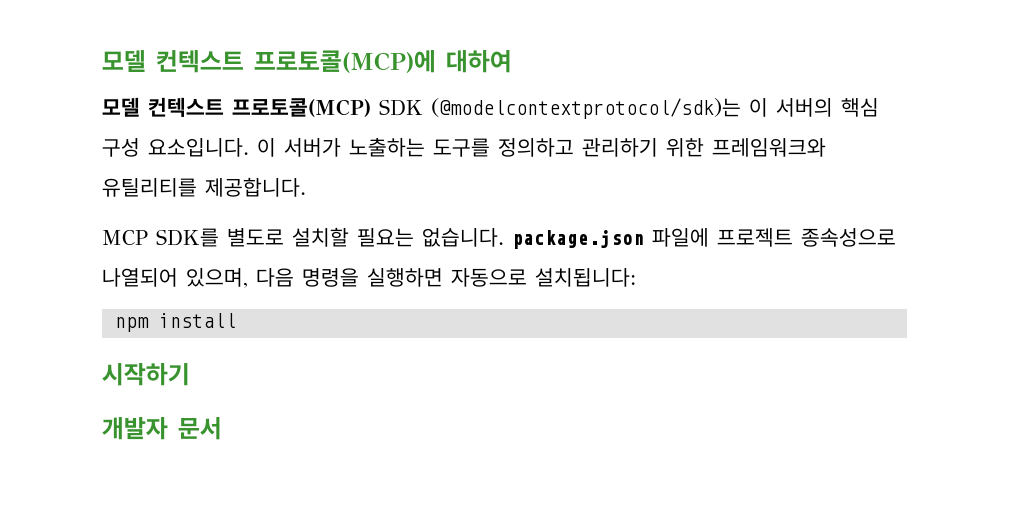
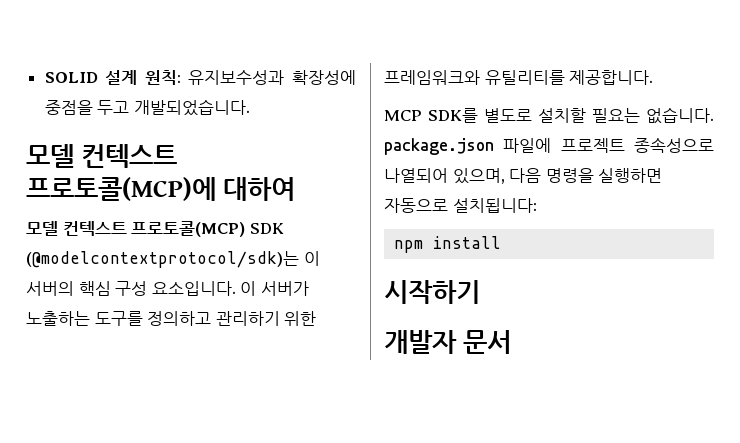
+ SOLID 설계 원칙: 유지보수성과 확장성에 중점을 두고 개발되었습니다.

